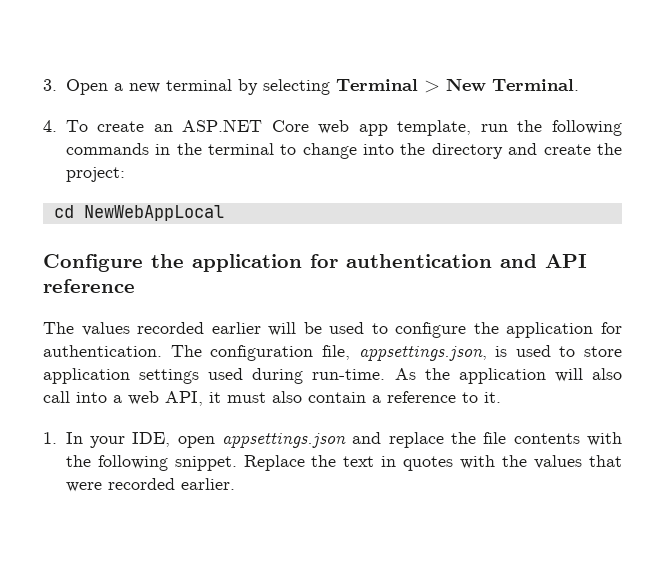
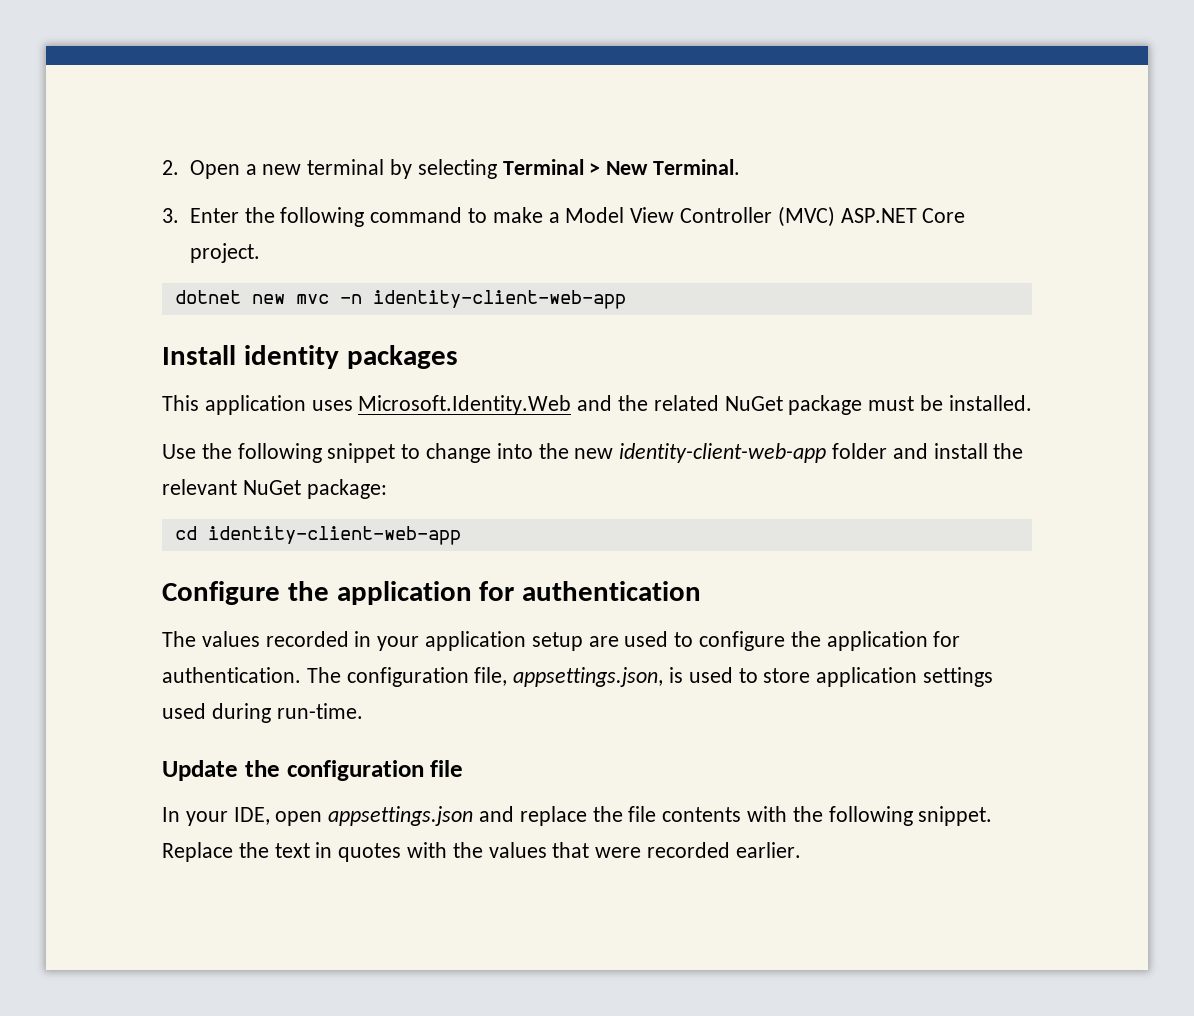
- 3. Open a new terminal by selecting Terminal > New Terminal.
+ 2. Open a new terminal by selecting Terminal > New Terminal.
- 4. To create an ASP.NET Core web app template, run the following commands in the terminal to change into the directory and create the project:
+ 3. Enter the following command to make a Model View Controller (MVC) ASP.NET Core project.
+ dotnet new mvc -n identity-client-web-app
+ Install identity packages
+ This application uses Microsoft.Identity.Web and the related NuGet package must be installed.
+ Use the following snippet to change into the new identity-client-web-app folder and install the relevant NuGet package:
- cd NewWebAppLocal
+ cd identity-client-web-app
- Configure the application for authentication and API reference
+ Configure the application for authentication
- The values recorded earlier will be used to configure the application for authentication.
+ The values recorded in your application setup are used to configure the application for authentication.
- The configuration file, appsettings.json, is used to store application settings used during run-time. As the application will also call into a web API, it must also contain a reference to it.
- 1. In your IDE, open appsettings.json and replace the file contents with the following snippet.
+ The configuration file, appsettings.json, is used to store application settings used during run-time.
+ Update the configuration file
+ In your IDE, open appsettings.json and replace the file contents with the following snippet.

